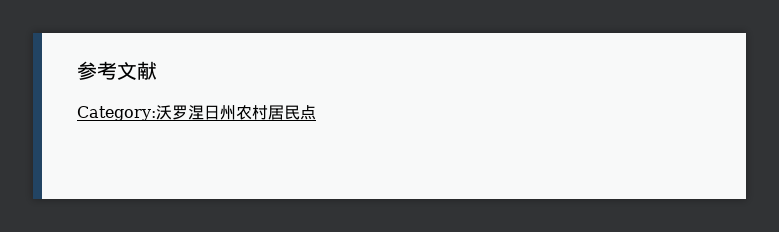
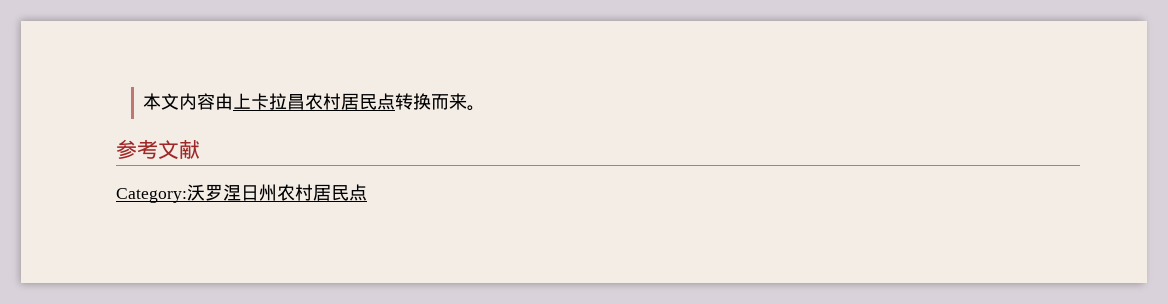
+ 本文内容由上卡拉昌农村居民点转换而来。

